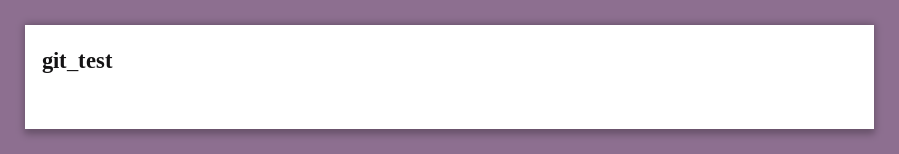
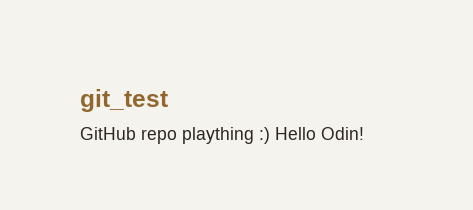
+ GitHub repo plaything :) Hello Odin!

